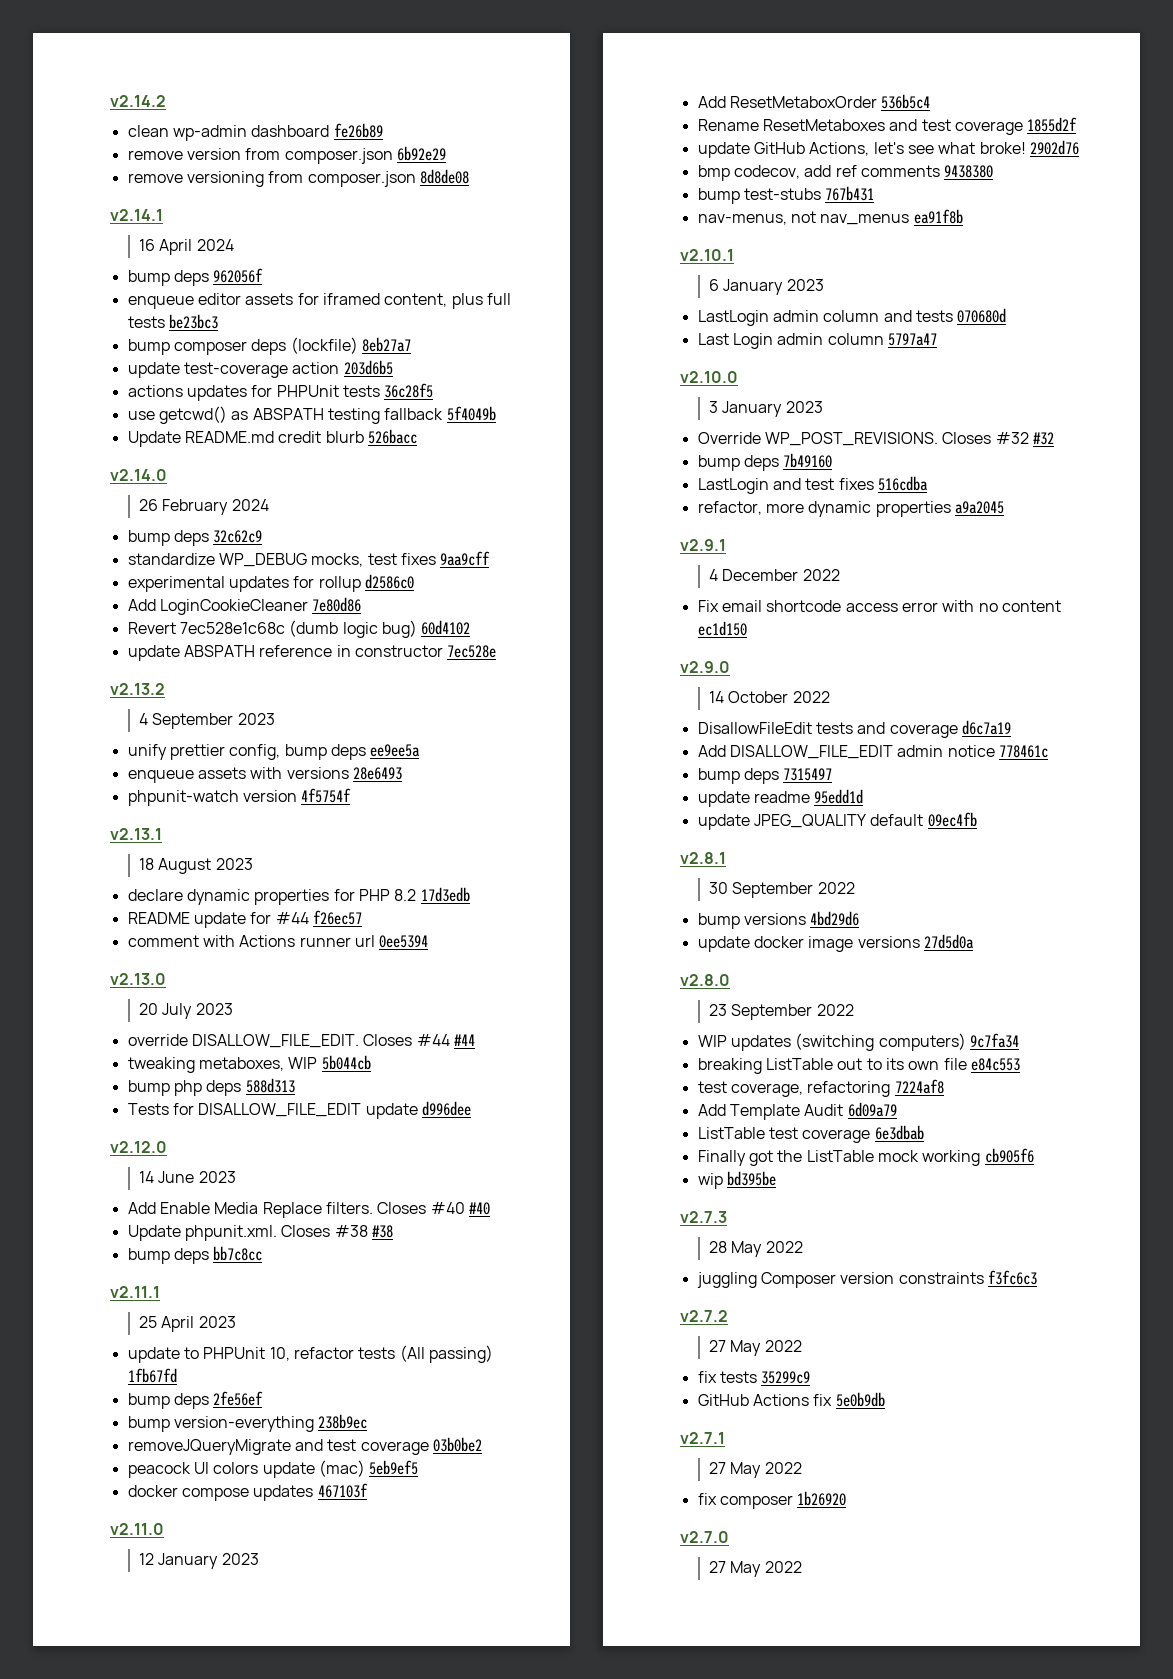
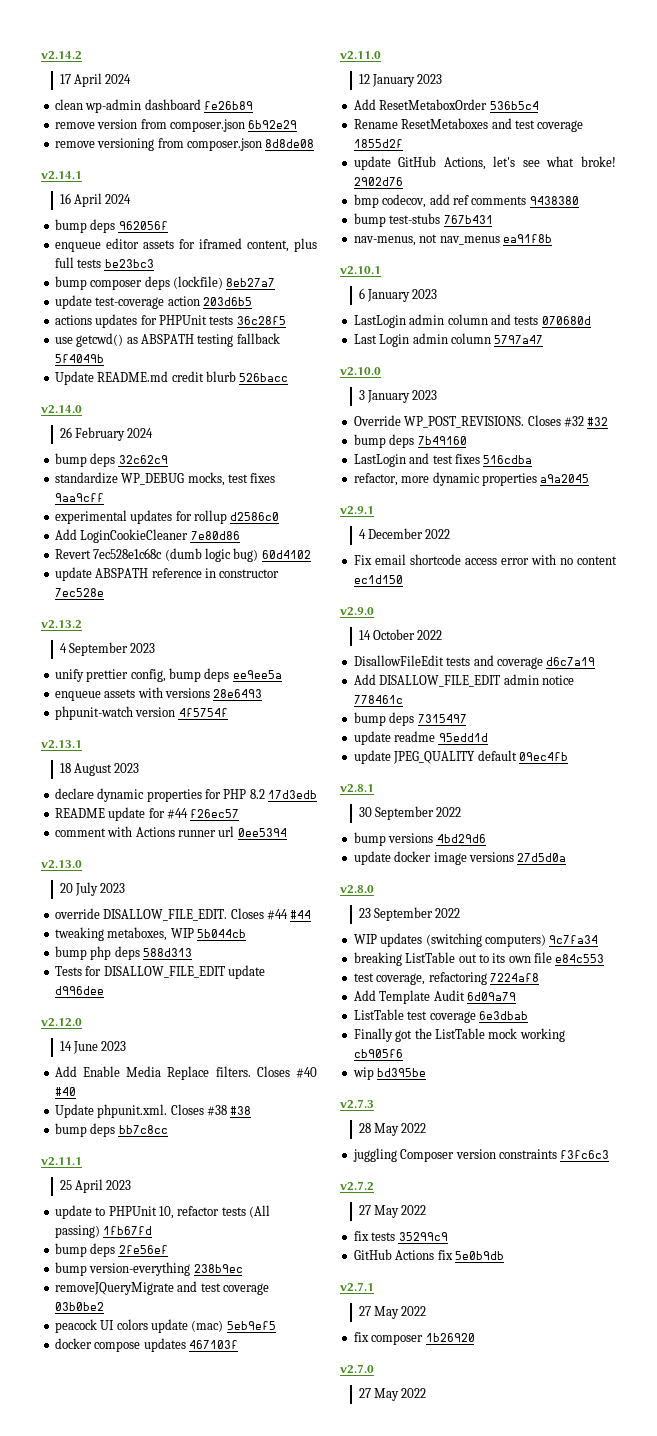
+ 17 April 2024

